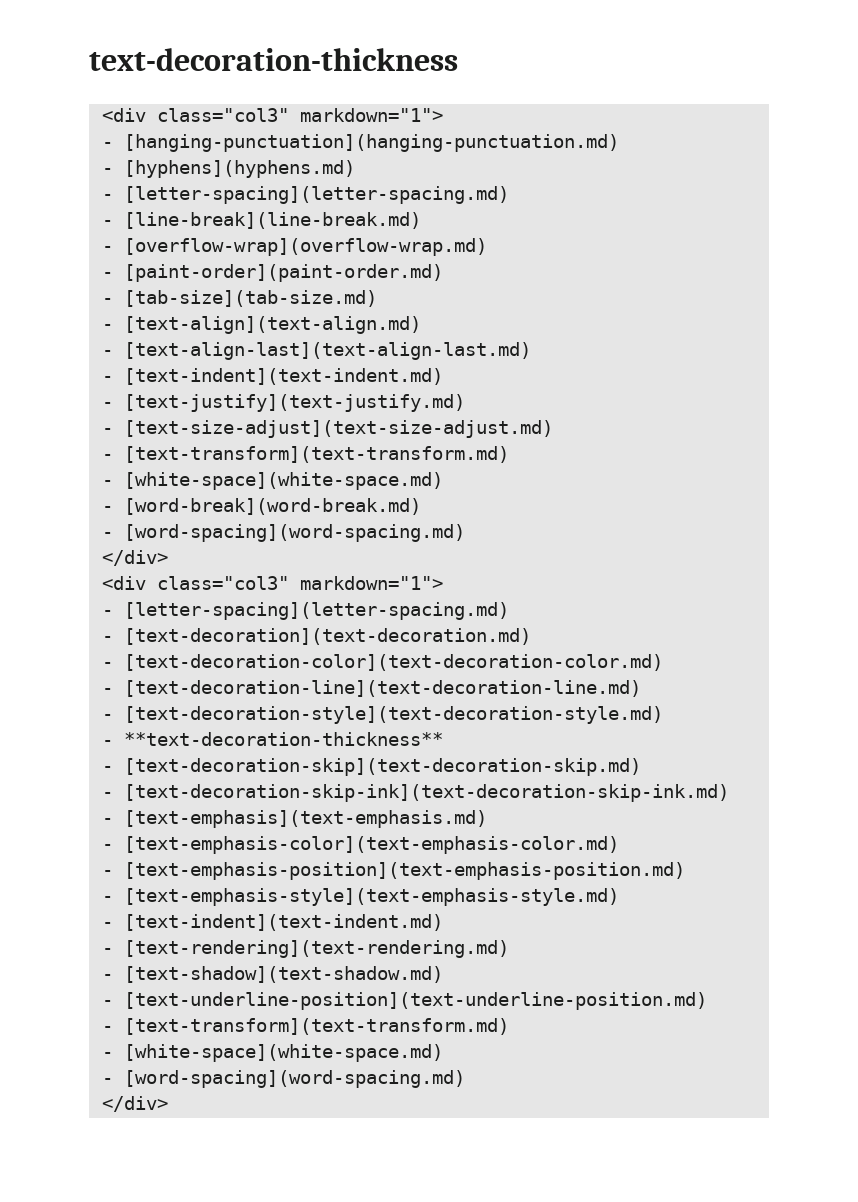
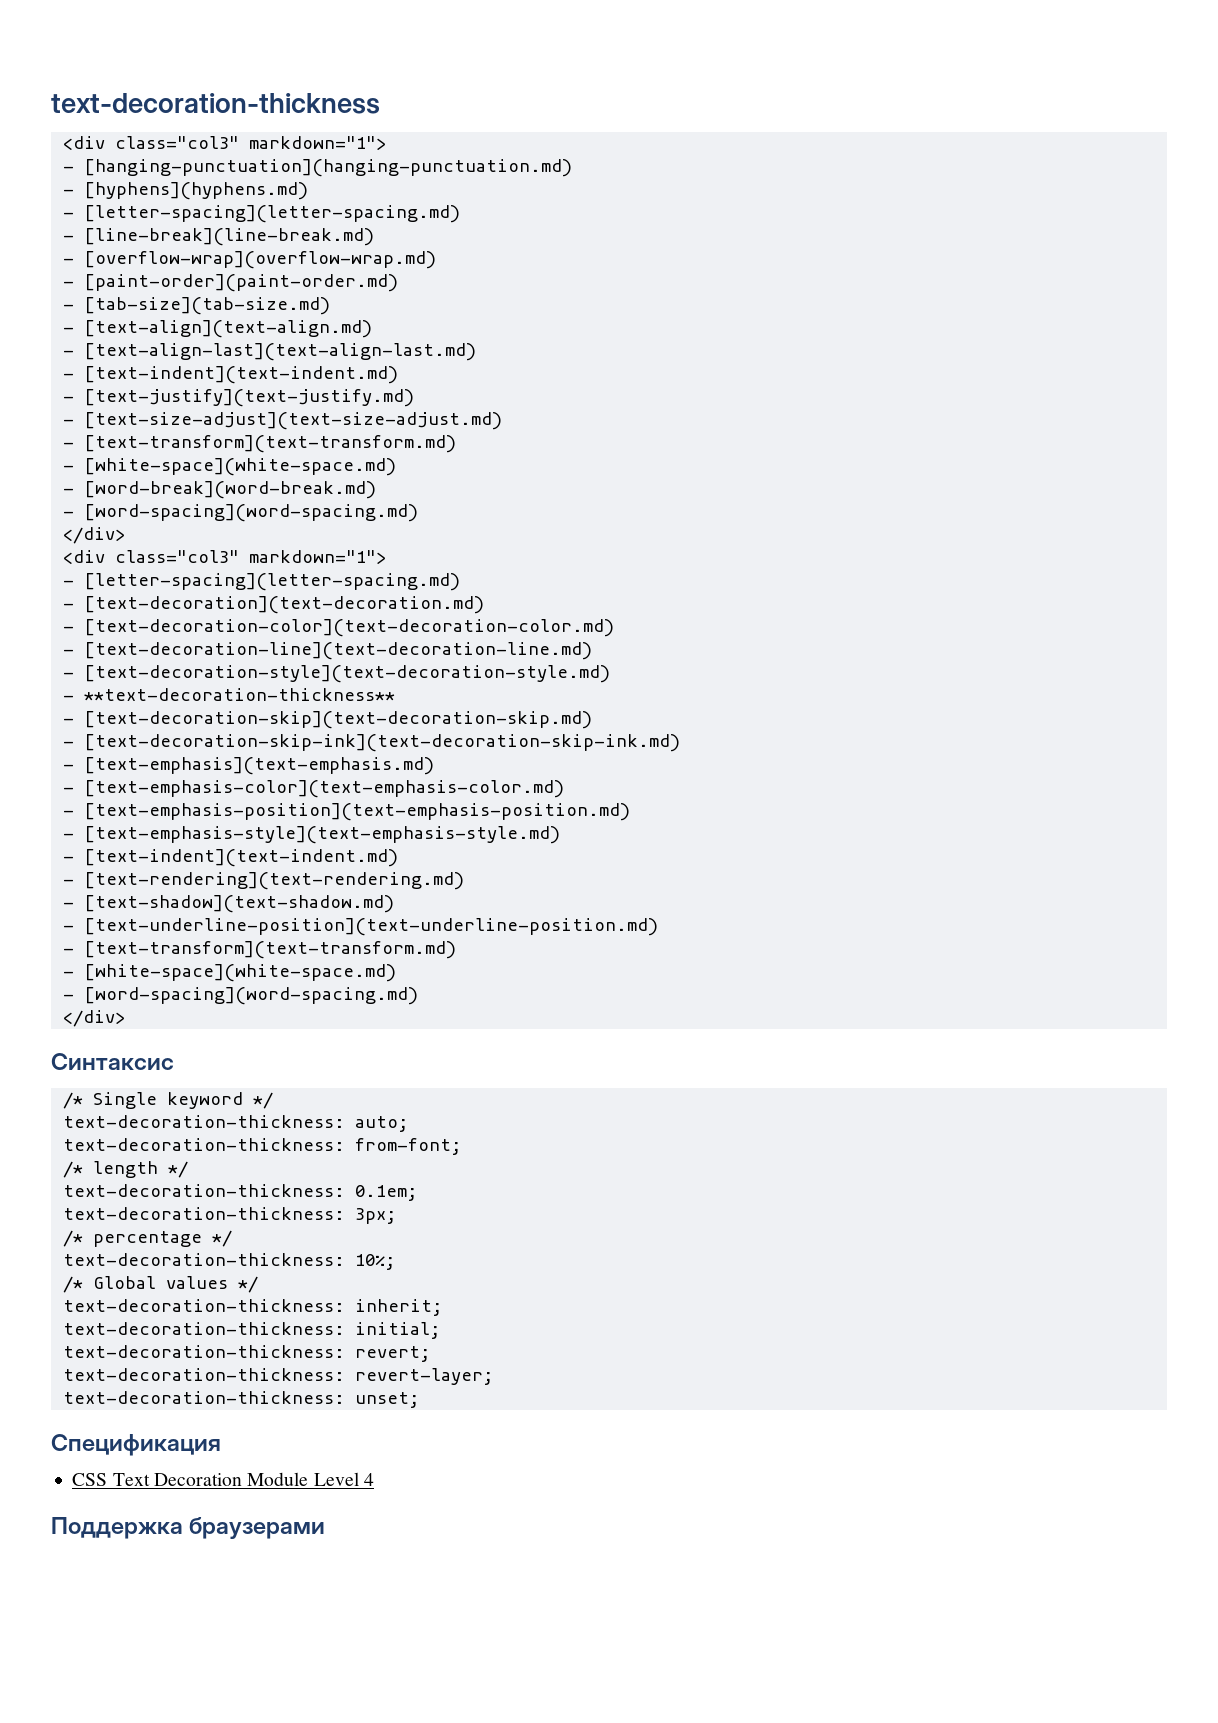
+ Синтаксис
+ /* Single keyword */
+ text-decoration-thickness: auto;
+ text-decoration-thickness: from-font;
+ /* length */
+ text-decoration-thickness: 0.1em;
+ text-decoration-thickness: 3px;
+ /* percentage */
+ text-decoration-thickness: 10%;
+ /* Global values */
+ text-decoration-thickness: inherit;
+ text-decoration-thickness: initial;
+ text-decoration-thickness: revert;
+ text-decoration-thickness: revert-layer;
+ text-decoration-thickness: unset;
+ Спецификация
+ CSS Text Decoration Module Level 4
+ Поддержка браузерами

